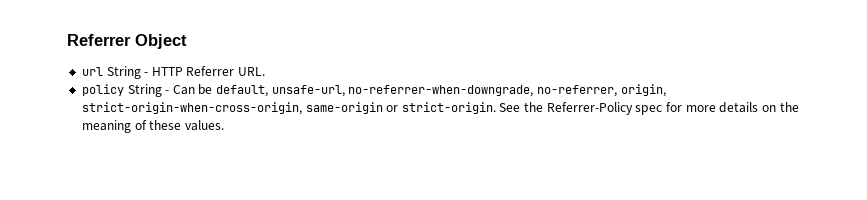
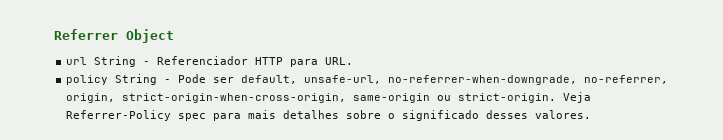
- url String - HTTP Referrer URL.
+ url String - Referenciador HTTP para URL.
- policy String - Can be default, unsafe-url, no-referrer-when-downgrade, no-referrer, origin, strict-origin-when-cross-origin, same-origin or strict-origin. See the Referrer-Policy spec for more details on the meaning of these values.
+ policy String - Pode ser default, unsafe-url, no-referrer-when-downgrade, no-referrer, origin, strict-origin-when-cross-origin, same-origin ou strict-origin. Veja Referrer-Policy spec para mais detalhes sobre o significado desses valores.

